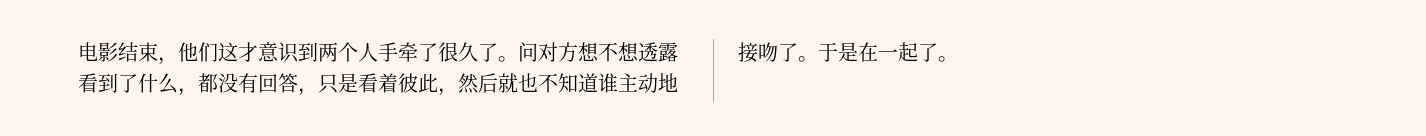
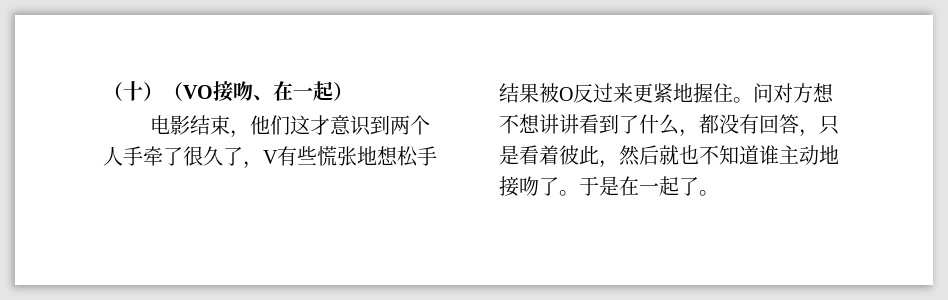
+ （十）（VO接吻、在一起）
- 电影结束，他们这才意识到两个人手牵了很久了。
+ 电影结束，他们这才意识到两个人手牵了很久了，V有些慌张地想松手结果被O反过来更紧地握住。
- 问对方想不想透露看到了什么，都没有回答，只是看着彼此，然后就也不知道谁主动地接吻了。
+ 问对方想不想讲讲看到了什么，都没有回答，只是看着彼此，然后就也不知道谁主动地接吻了。

